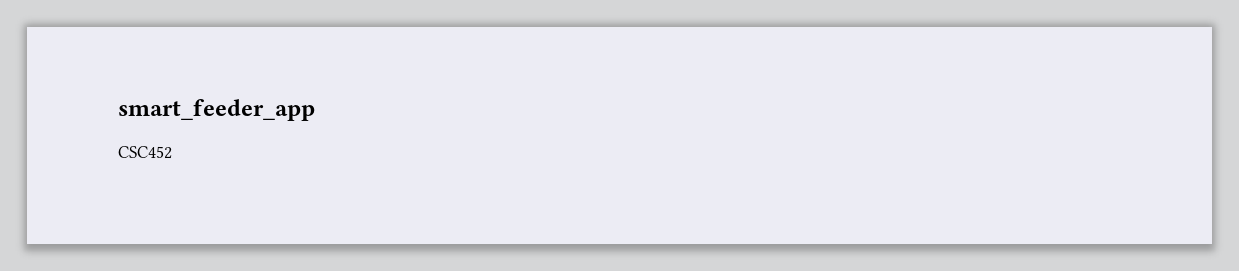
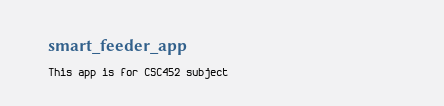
- CSC452
+ This app is for CSC452 subject

